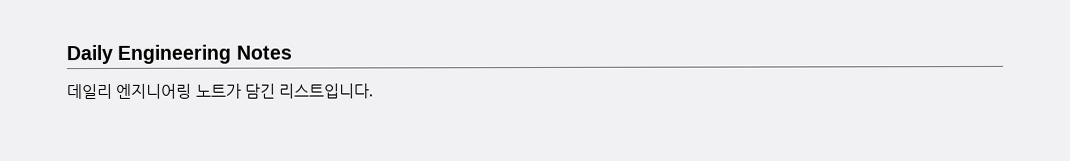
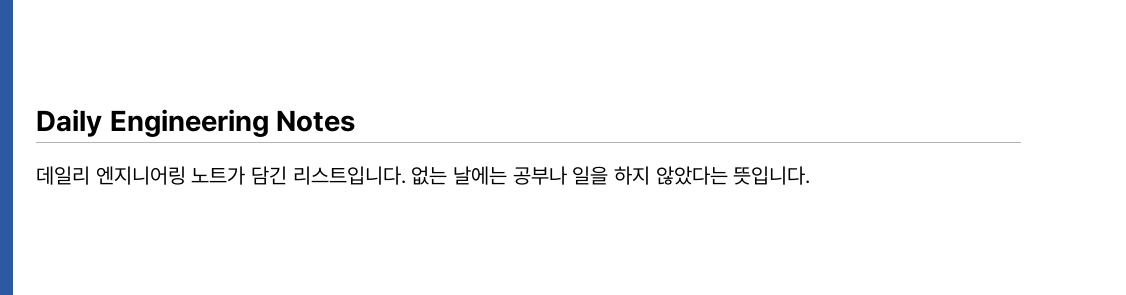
+ 없는 날에는 공부나 일을 하지 않았다는 뜻입니다.

